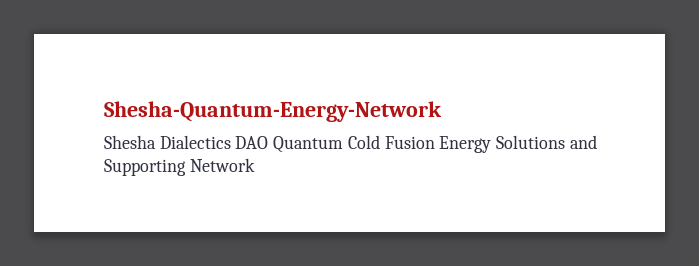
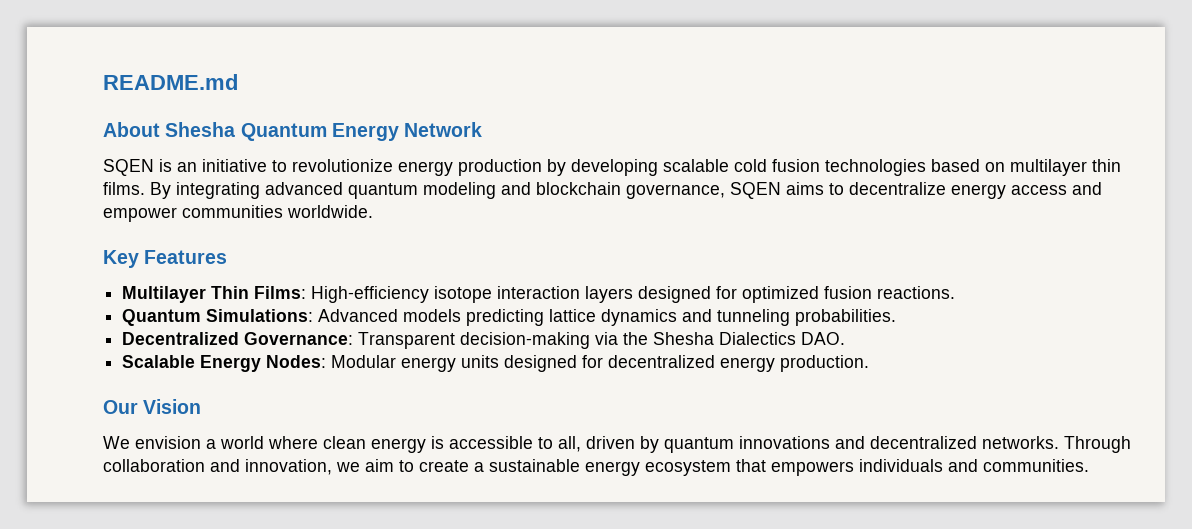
- Shesha-Quantum-Energy-Network
- Shesha Dialectics DAO Quantum Cold Fusion Energy Solutions and Supporting Network
+ README.md
+ About Shesha Quantum Energy Network
+ SQEN is an initiative to revolutionize energy production by developing scalable cold fusion technologies based on multilayer thin films. By integrating advanced quantum modeling and blockchain governance, SQEN aims to decentralize energy access and empower communities worldwide.
+ Key Features
+ Multilayer Thin Films: High-efficiency isotope interaction layers designed for optimized fusion reactions.
+ Quantum Simulations: Advanced models predicting lattice dynamics and tunneling probabilities.
+ Decentralized Governance: Transparent decision-making via the Shesha Dialectics DAO.
+ Scalable Energy Nodes: Modular energy units designed for decentralized energy production.
+ Our Vision
+ We envision a world where clean energy is accessible to all, driven by quantum innovations and decentralized networks. Through collaboration and innovation, we aim to create a sustainable energy ecosystem that empowers individuals and communities.

